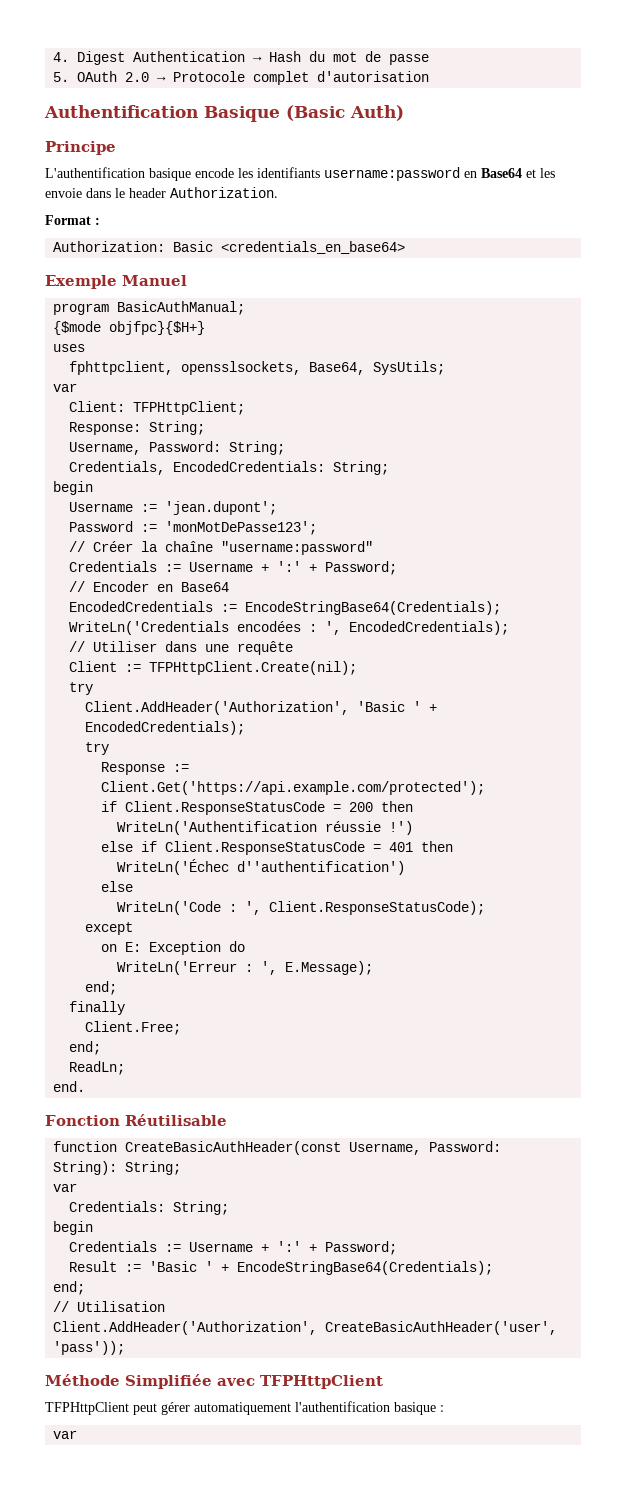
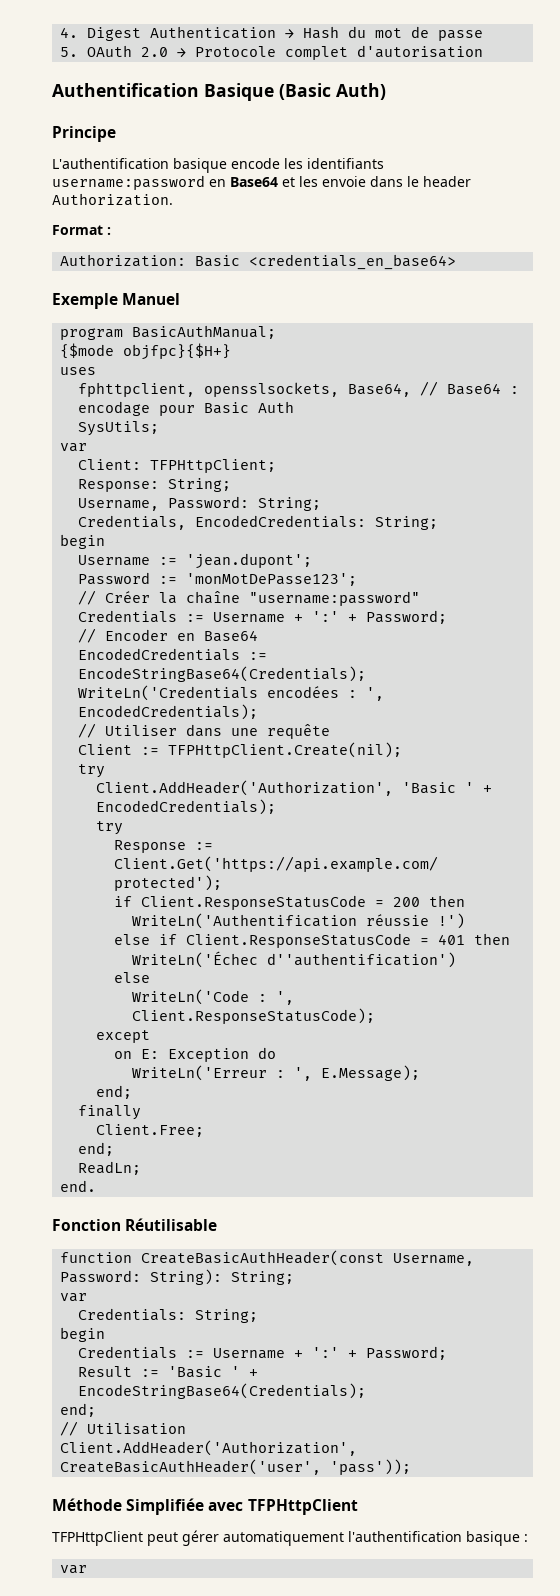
- fphttpclient, opensslsockets, Base64, SysUtils;
+ fphttpclient, opensslsockets, Base64, // Base64 : encodage pour Basic Auth
+ SysUtils;

